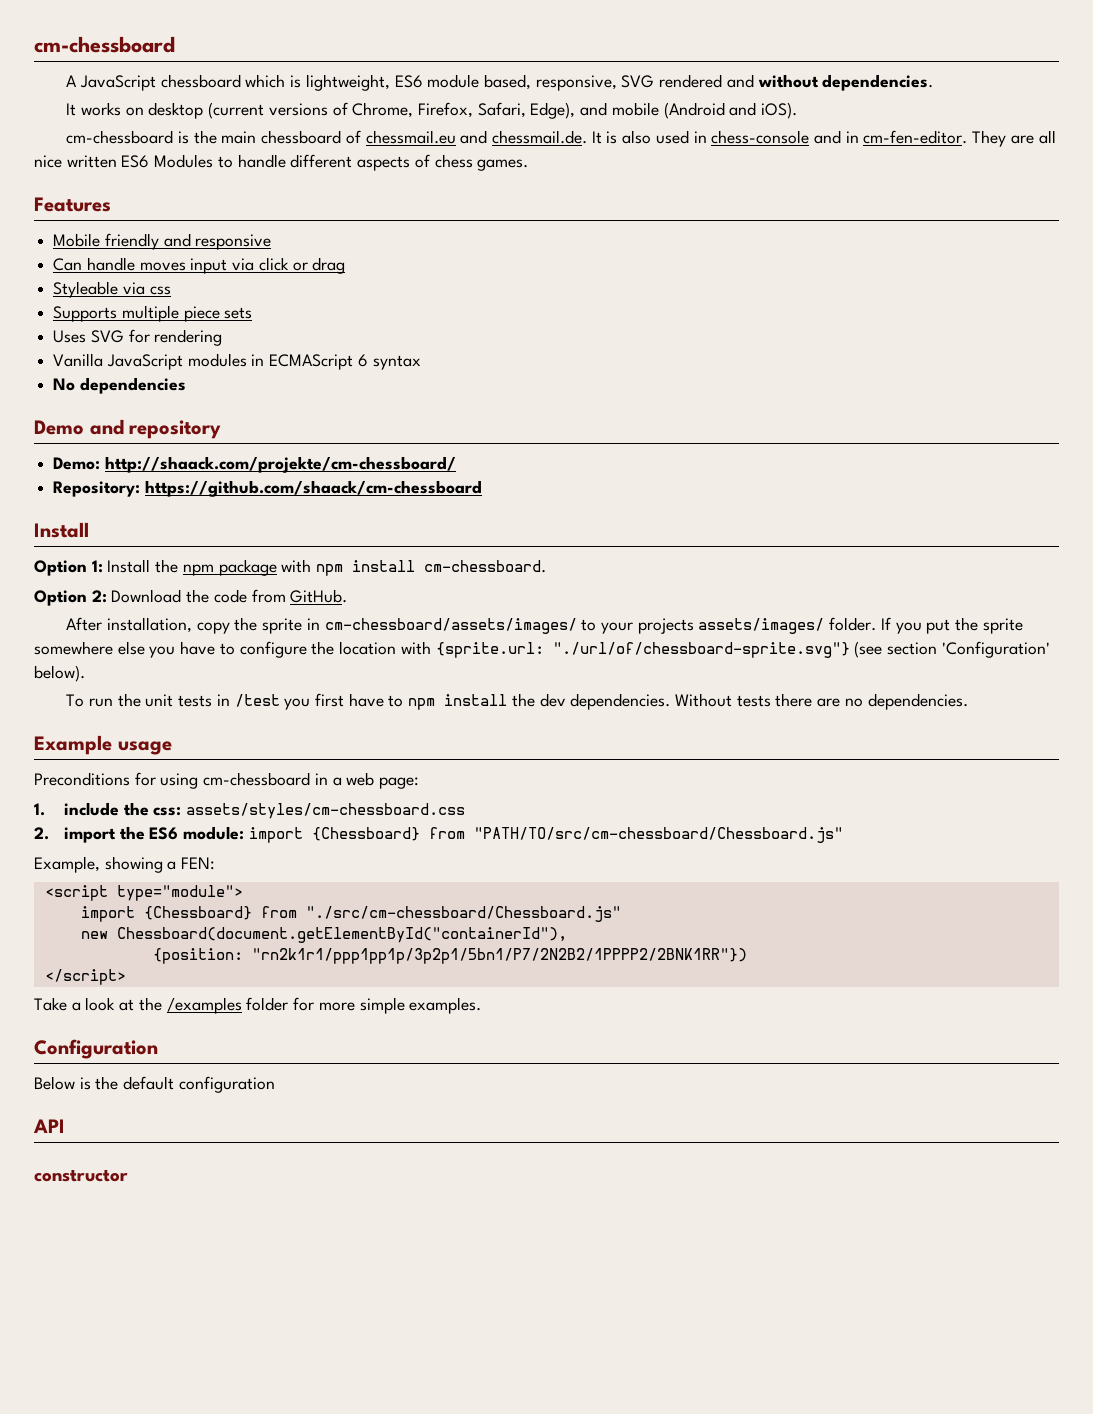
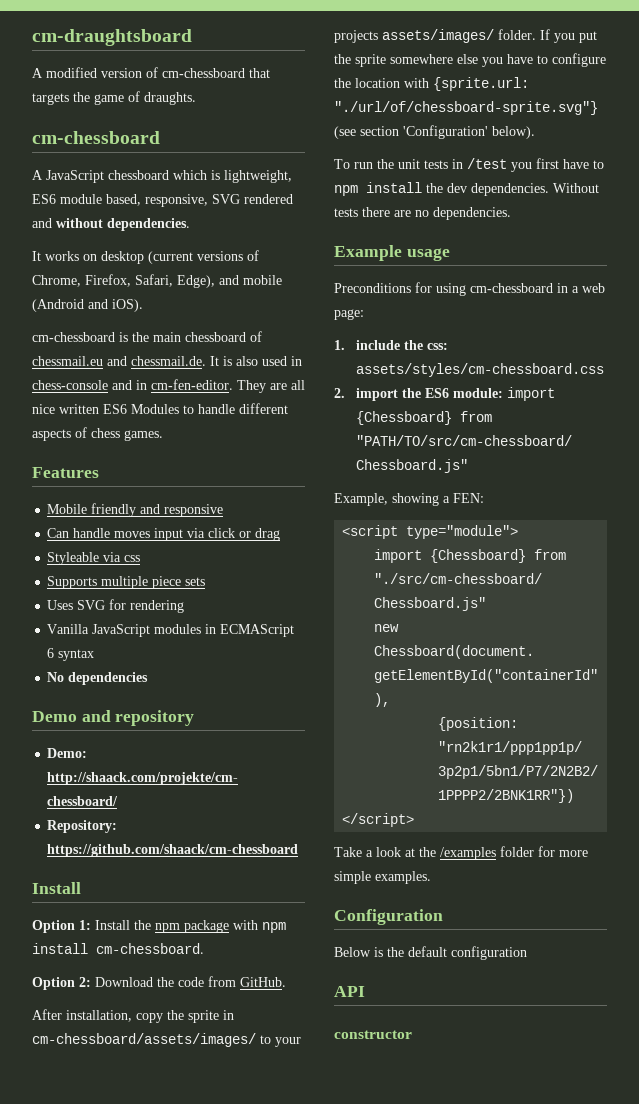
+ cm-draughtsboard
+ A modified version of cm-chessboard that targets the game of draughts.

